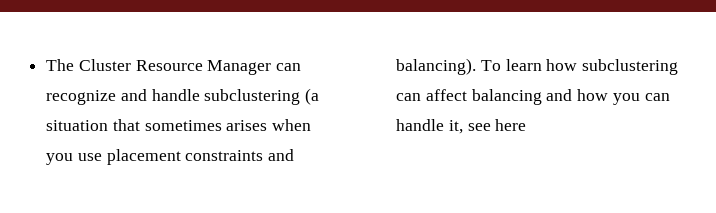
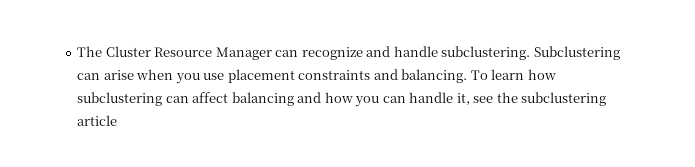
- The Cluster Resource Manager can recognize and handle subclustering (a situation that sometimes arises when you use placement constraints and balancing).
+ The Cluster Resource Manager can recognize and handle subclustering. Subclustering can arise when you use placement constraints and balancing.
- To learn how subclustering can affect balancing and how you can handle it, see here
+ To learn how subclustering can affect balancing and how you can handle it, see the subclustering article

